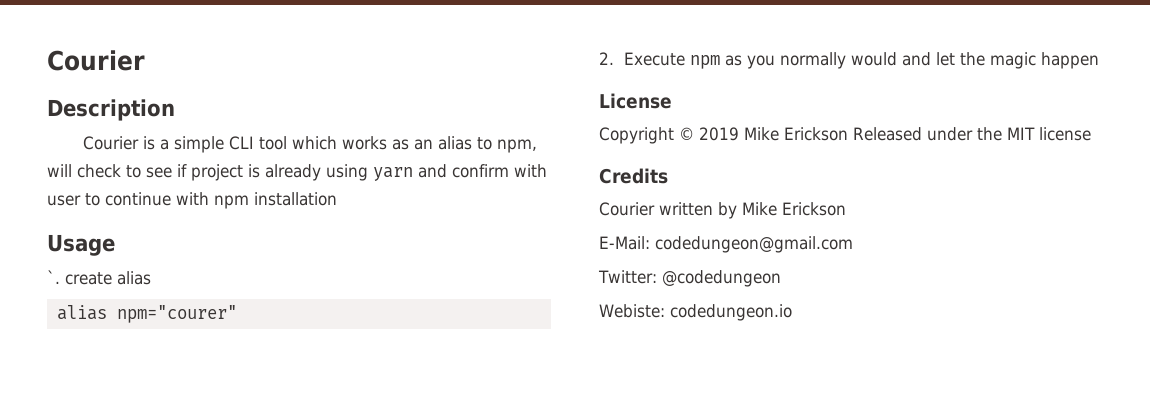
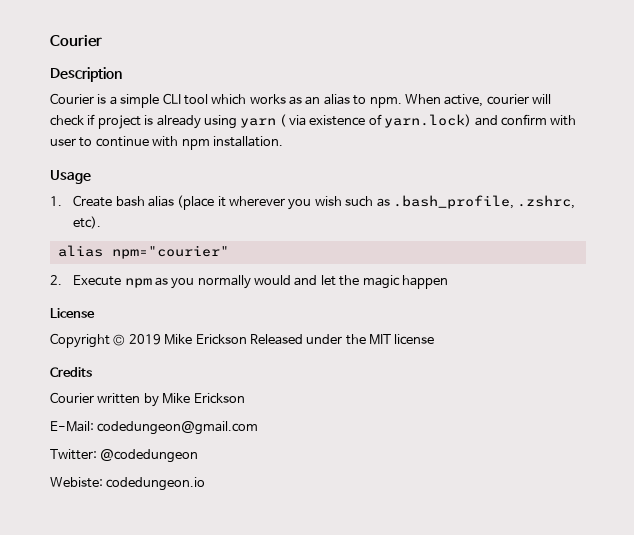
- Courier is a simple CLI tool which works as an alias to npm, will check to see if project is already using yarn and confirm with user to continue with npm installation
+ Courier is a simple CLI tool which works as an alias to npm. When active, courier will check if project is already using yarn ( via existence of yarn.lock) and confirm with user to continue with npm installation.
- `. create alias
- alias npm="courer"
+ 1. Create bash alias (place it wherever you wish such as .bash_profile, .zshrc, etc).
+ alias npm="courier"

